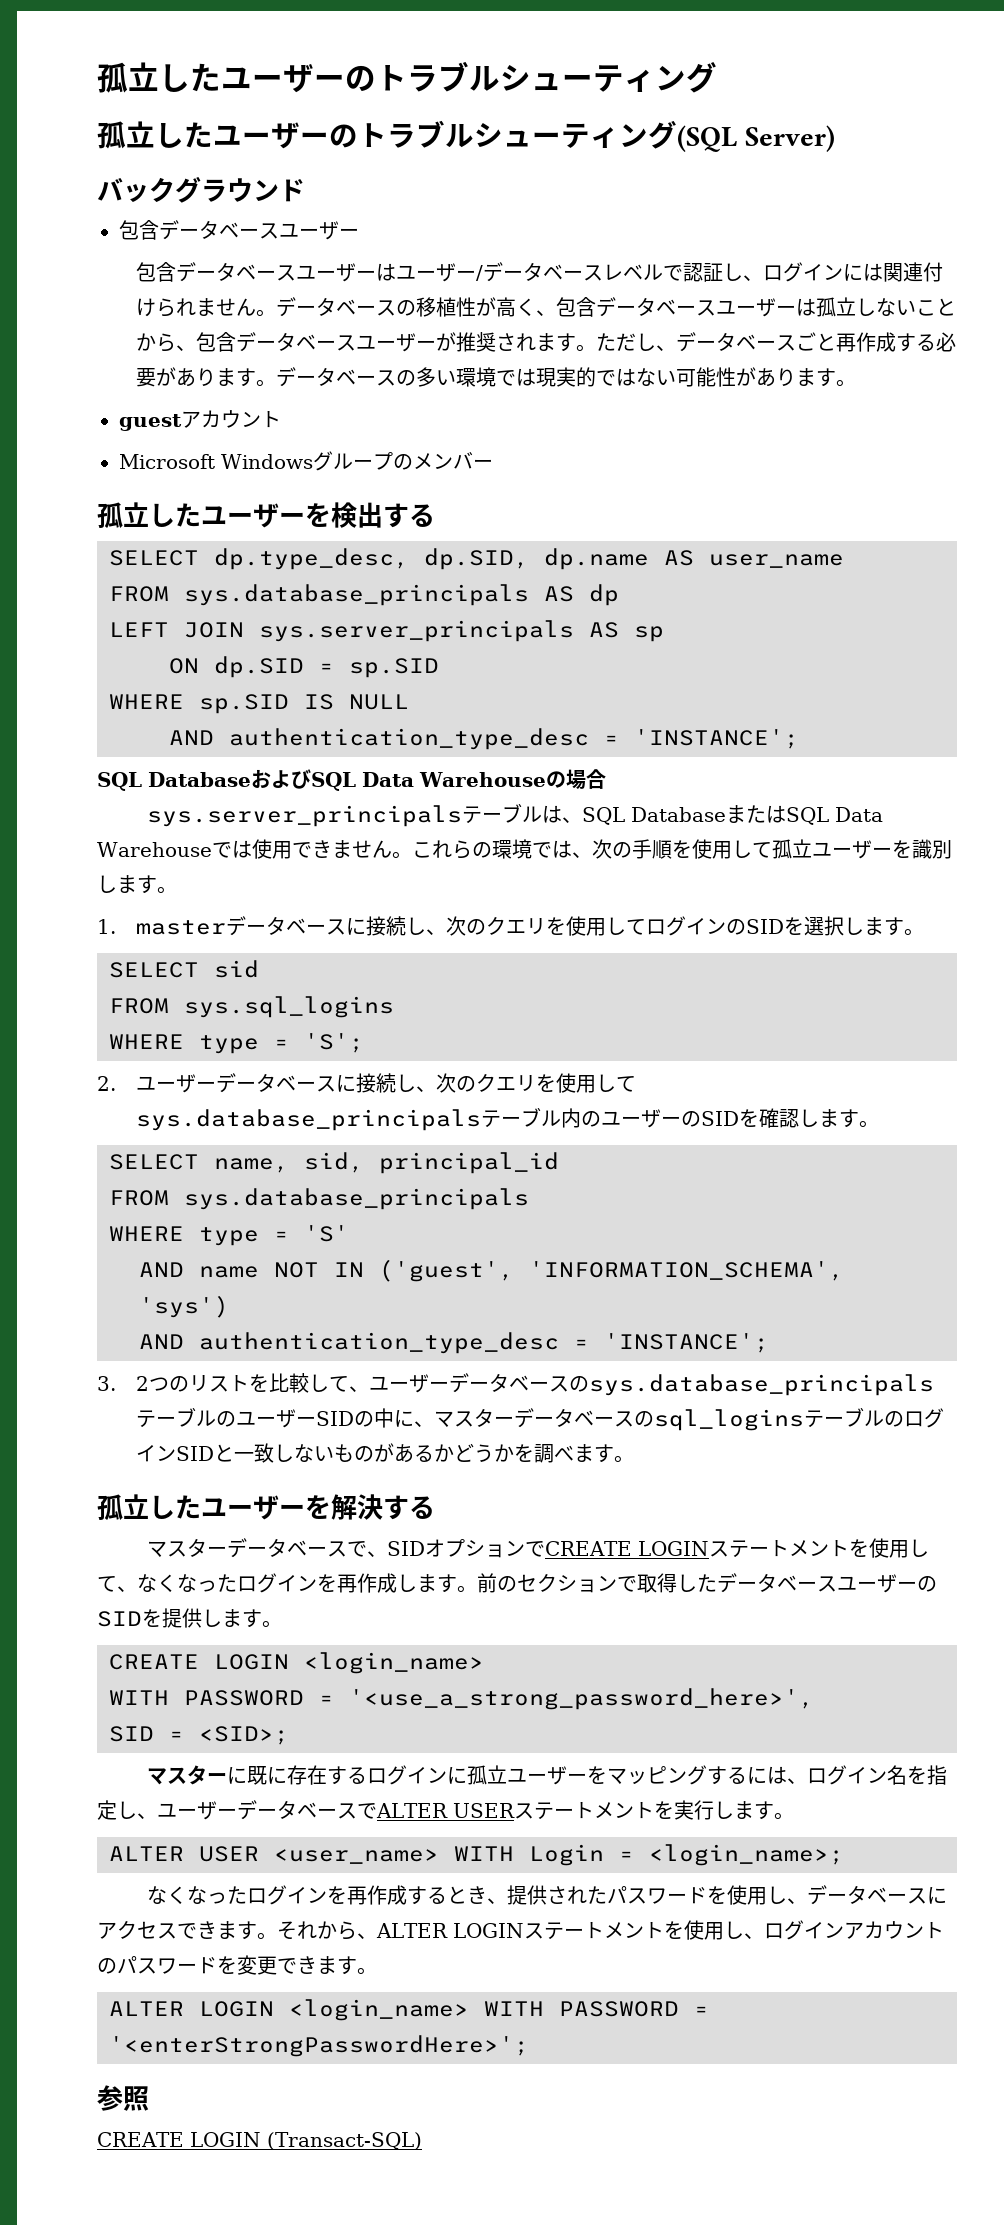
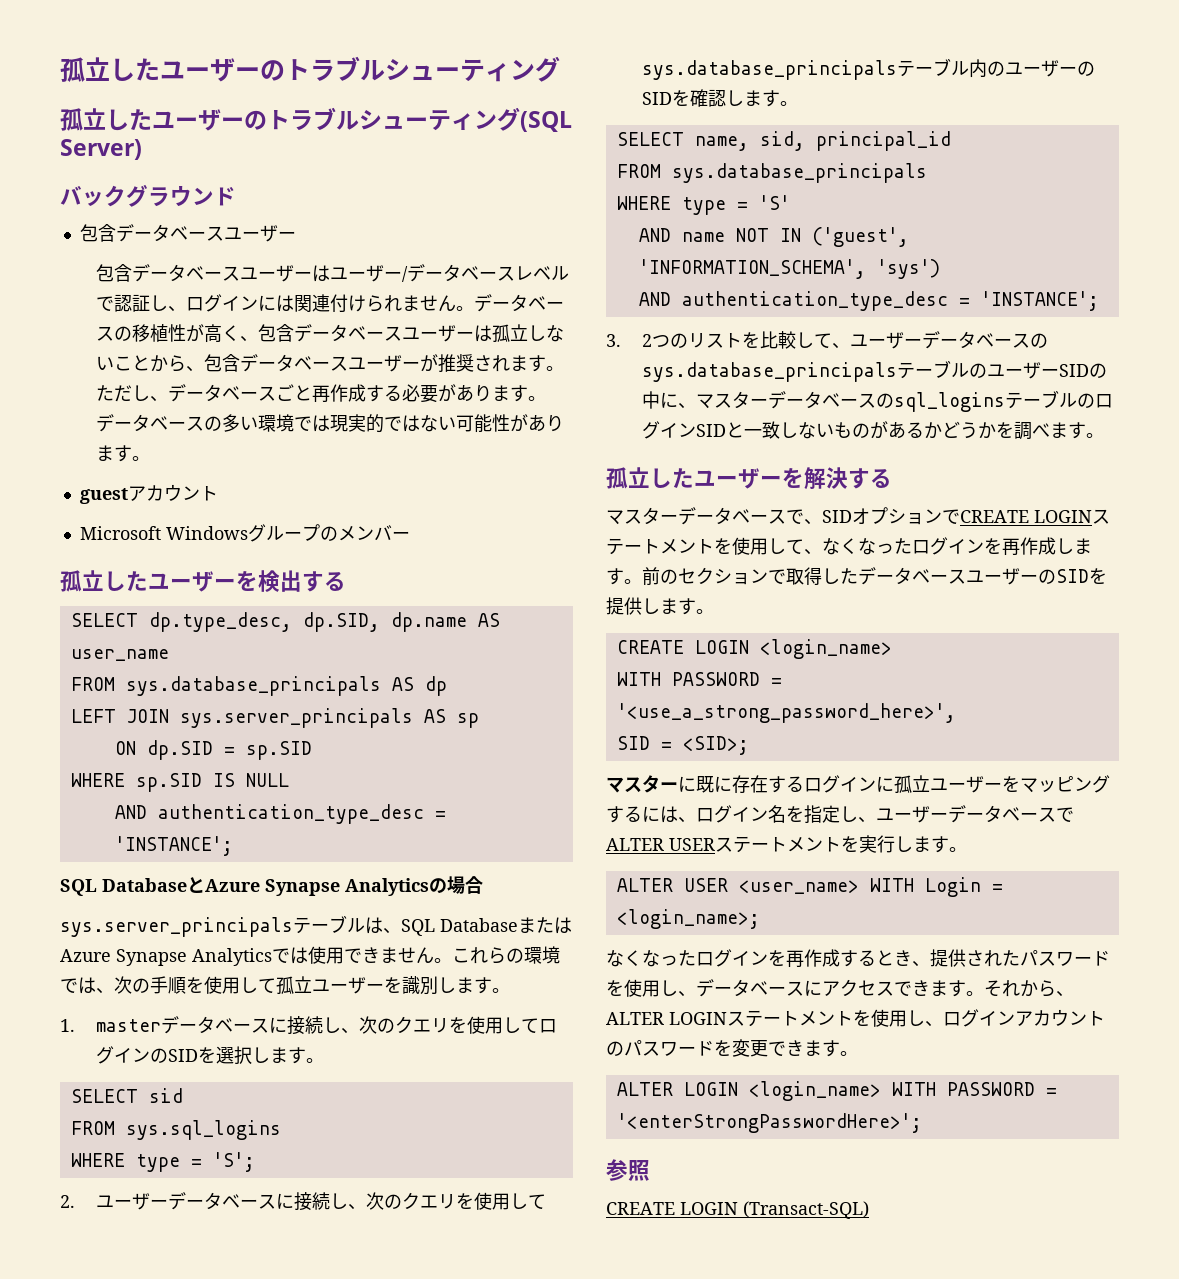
- SQL DatabaseおよびSQL Data Warehouseの場合
+ SQL DatabaseとAzure Synapse Analyticsの場合
- sys.server_principalsテーブルは、SQL DatabaseまたはSQL Data Warehouseでは使用できません。
+ sys.server_principalsテーブルは、SQL DatabaseまたはAzure Synapse Analyticsでは使用できません。

